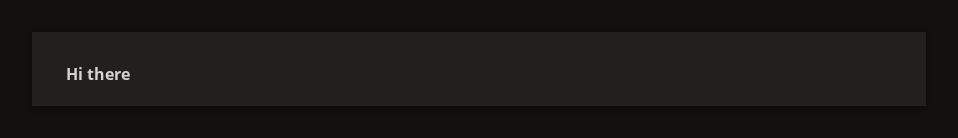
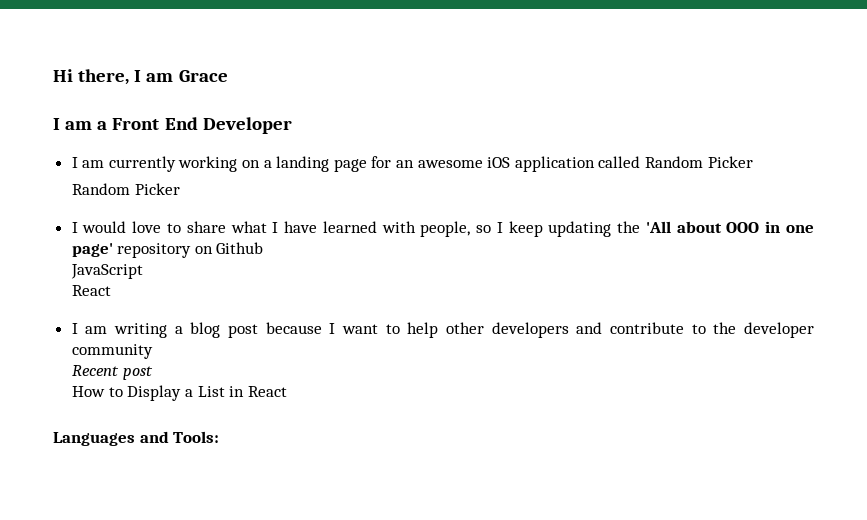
- Hi there
+ Hi there, I am Grace
+ I am a Front End Developer
+ I am currently working on a landing page for an awesome iOS application called Random Picker
+ Random Picker
+ I would love to share what I have learned with people, so I keep updating the 'All about OOO in one page' repository on Github
+ JavaScript
+ React
+ I am writing a blog post because I want to help other developers and contribute to the developer community
+ Recent post
+ How to Display a List in React
+ Languages and Tools:

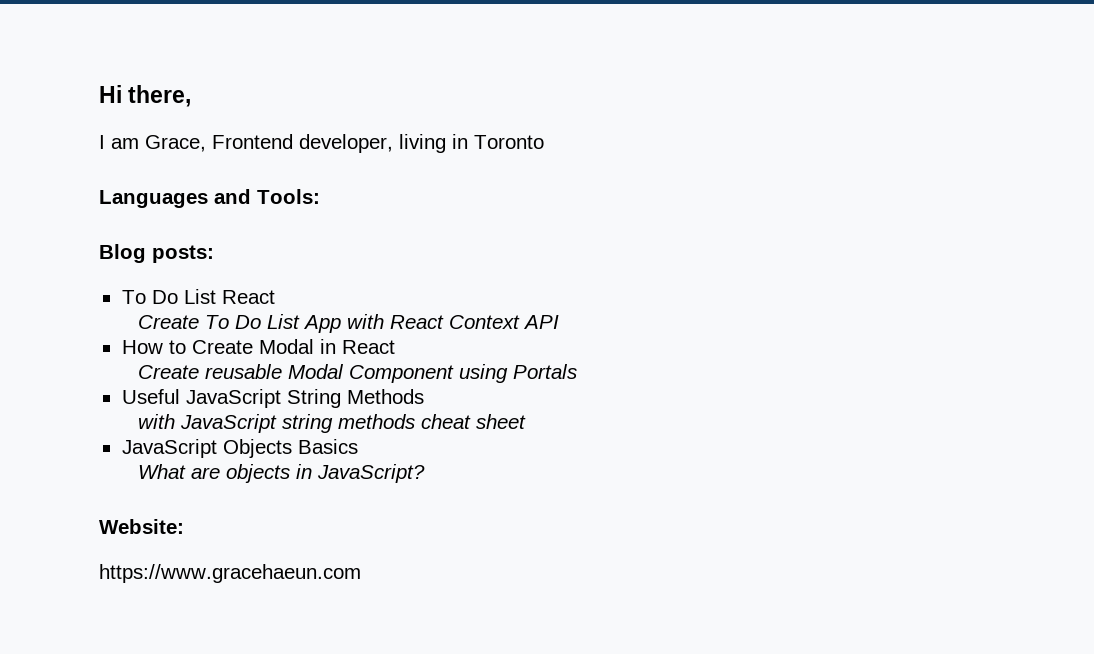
- Hi there, I am Grace
- I am a Front End Developer
- I am currently working on a landing page for an awesome iOS application called Random Picker
- Random Picker
- I would love to share what I have learned with people, so I keep updating the 'All about OOO in one page' repository on Github
- JavaScript
- React
- I am writing a blog post because I want to help other developers and contribute to the developer community
- Recent post
- How to Display a List in React
+ Hi there,
+ I am Grace, Frontend developer, living in Toronto
  Languages and Tools:
+ Blog posts:
+ To Do List React
+ Create To Do List App with React Context API
+ How to Create Modal in React
+ Create reusable Modal Component using Portals
+ Useful JavaScript String Methods
+ with JavaScript string methods cheat sheet
+ JavaScript Objects Basics
+ What are objects in JavaScript?
+ Website:
+ https://www.gracehaeun.com

